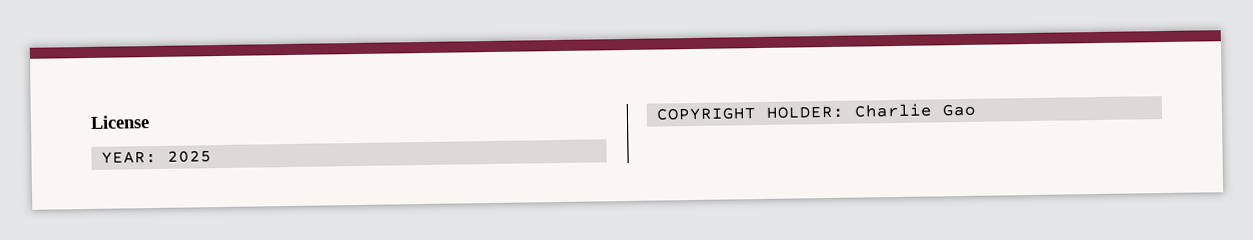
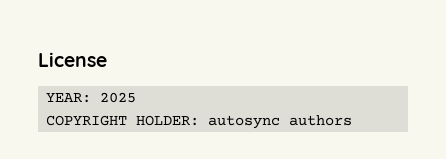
- COPYRIGHT HOLDER: Charlie Gao
+ COPYRIGHT HOLDER: autosync authors

